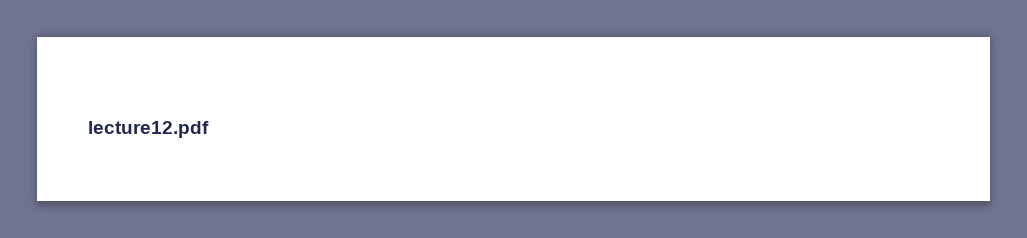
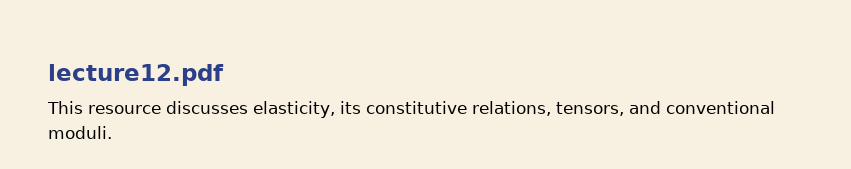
+ This resource discusses elasticity, its constitutive relations, tensors, and conventional moduli.

